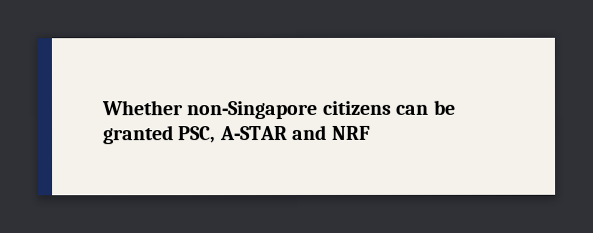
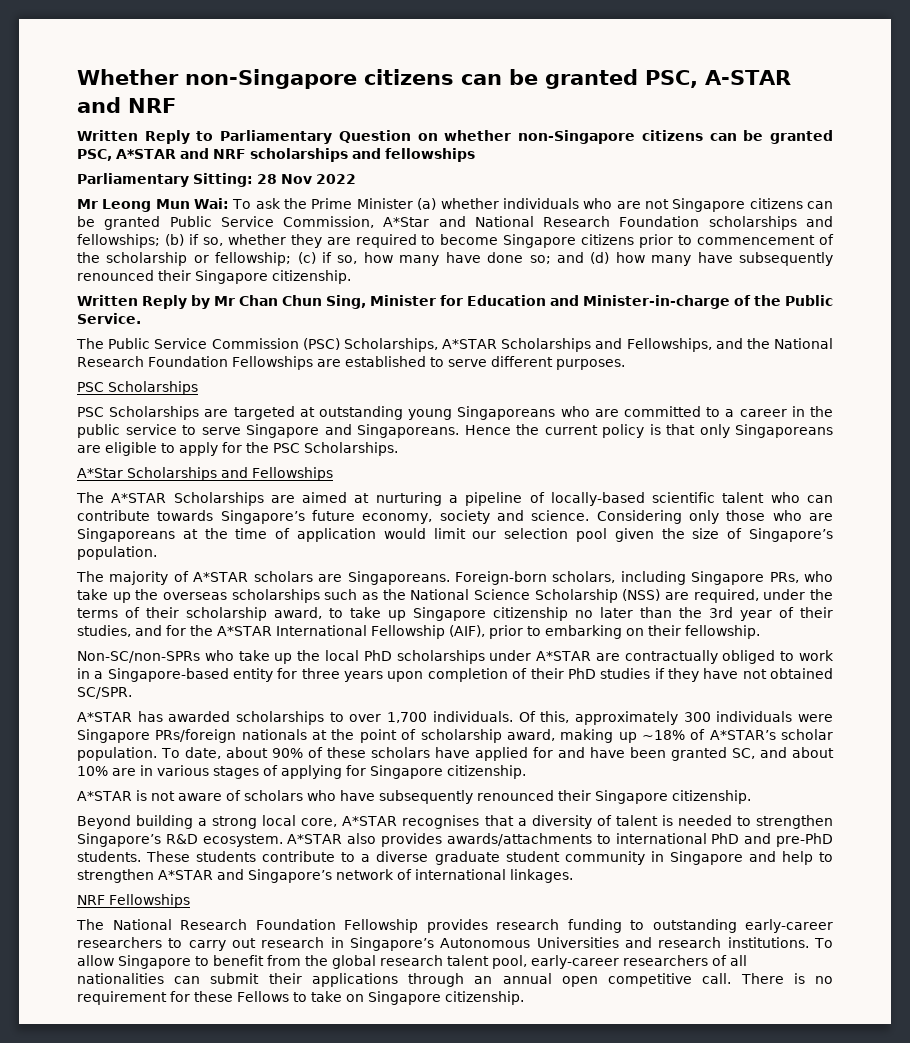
+ Written Reply to Parliamentary Question on whether non-Singapore citizens can be granted PSC, A*STAR and NRF scholarships and fellowships
+ Parliamentary Sitting: 28 Nov 2022
+ Mr Leong Mun Wai: To ask the Prime Minister (a) whether individuals who are not Singapore citizens can be granted Public Service Commission, A*Star and National Research Foundation scholarships and fellowships; (b) if so, whether they are required to become Singapore citizens prior to commencement of the scholarship or fellowship; (c) if so, how many have done so; and (d) how many have subsequently renounced their Singapore citizenship.
+ Written Reply by Mr Chan Chun Sing, Minister for Education and Minister-in-charge of the Public Service.
+ The Public Service Commission (PSC) Scholarships, A*STAR Scholarships and Fellowships, and the National Research Foundation Fellowships are established to serve different purposes.
+ PSC Scholarships
+ PSC Scholarships are targeted at outstanding young Singaporeans who are committed to a career in the public service to serve Singapore and Singaporeans. Hence the current policy is that only Singaporeans are eligible to apply for the PSC Scholarships.
+ A*Star Scholarships and Fellowships
+ The A*STAR Scholarships are aimed at nurturing a pipeline of locally-based scientific talent who can contribute towards Singapore’s future economy, society and science. Considering only those who are Singaporeans at the time of application would limit our selection pool given the size of Singapore’s population.
+ The majority of A*STAR scholars are Singaporeans. Foreign-born scholars, including Singapore PRs, who take up the overseas scholarships such as the National Science Scholarship (NSS) are required, under the terms of their scholarship award, to take up Singapore citizenship no later than the 3rd year of their studies, and for the A*STAR International Fellowship (AIF), prior to embarking on their fellowship.
+ Non-SC/non-SPRs who take up the local PhD scholarships under A*STAR are contractually obliged to work in a Singapore-based entity for three years upon completion of their PhD studies if they have not obtained SC/SPR.
+ A*STAR has awarded scholarships to over 1,700 individuals. Of this, approximately 300 individuals were Singapore PRs/foreign nationals at the point of scholarship award, making up ~18% of A*STAR’s scholar population. To date, about 90% of these scholars have applied for and have been granted SC, and about 10% are in various stages of applying for Singapore citizenship.
+ A*STAR is not aware of scholars who have subsequently renounced their Singapore citizenship.
+ Beyond building a strong local core, A*STAR recognises that a diversity of talent is needed to strengthen Singapore’s R&D ecosystem. A*STAR also provides awards/attachments to international PhD and pre-PhD students. These students contribute to a diverse graduate student community in Singapore and help to strengthen A*STAR and Singapore’s network of international linkages.
+ NRF Fellowships
+ The National Research Foundation Fellowship provides research funding to outstanding early-career researchers to carry out research in Singapore’s Autonomous Universities and research institutions. To allow Singapore to benefit from the global research talent pool, early-career researchers of all nationalities can submit their applications through an annual open competitive call. There is no requirement for these Fellows to take on Singapore citizenship.

